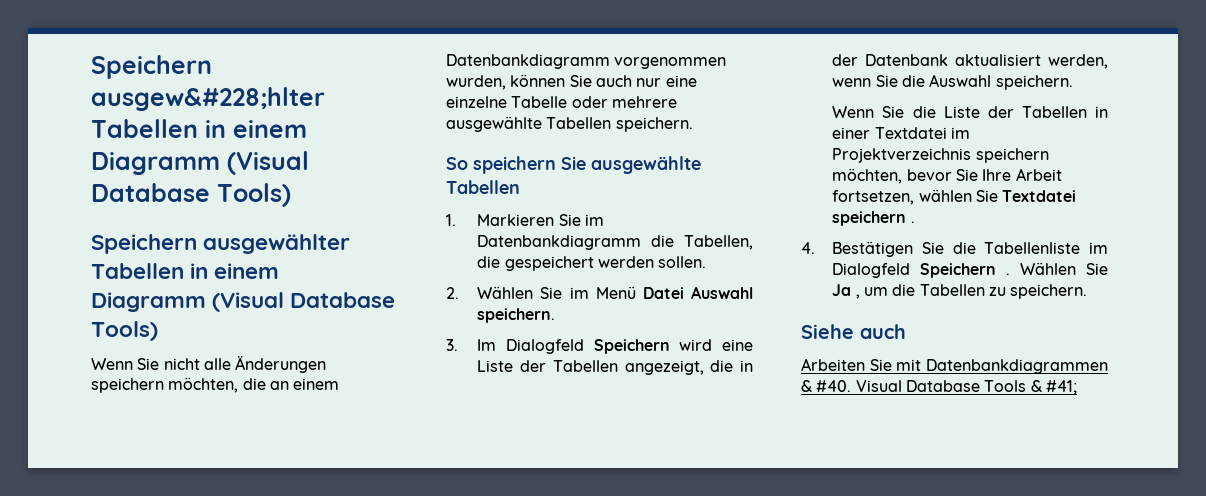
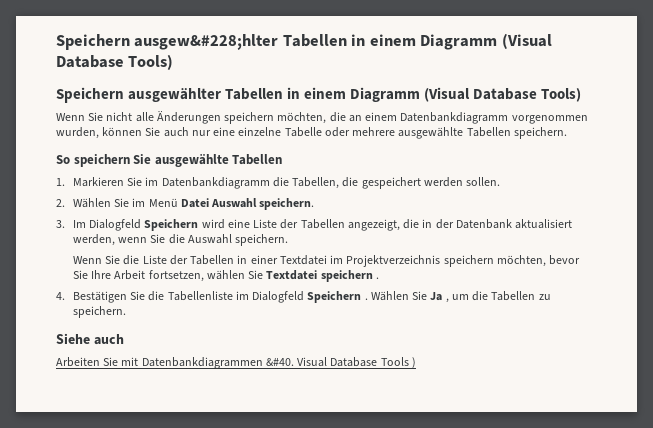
- Arbeiten Sie mit Datenbankdiagrammen & #40.
+ Arbeiten Sie mit Datenbankdiagrammen &#40.
- Visual Database Tools & #41;
+ Visual Database Tools )

